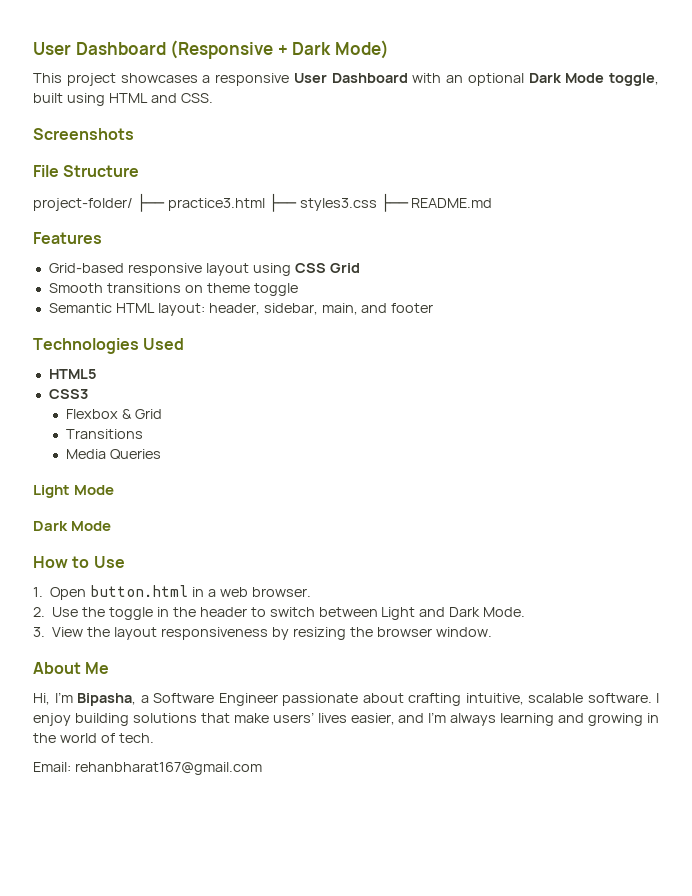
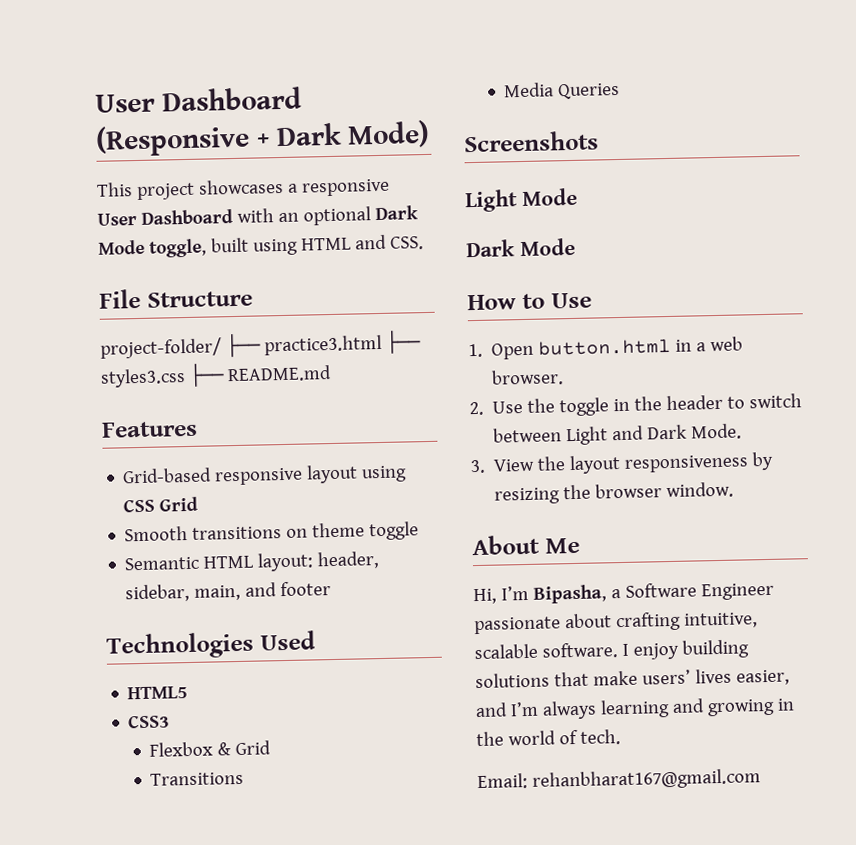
- Screenshots
+ Screenshots

